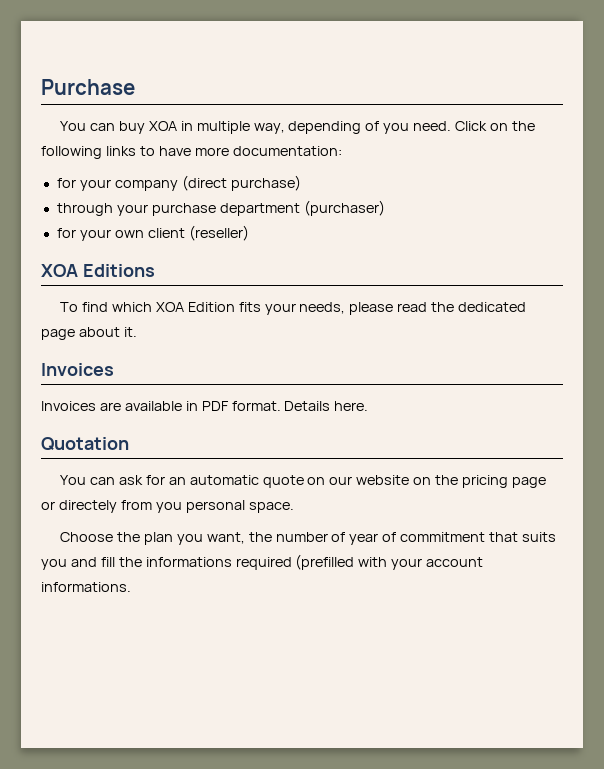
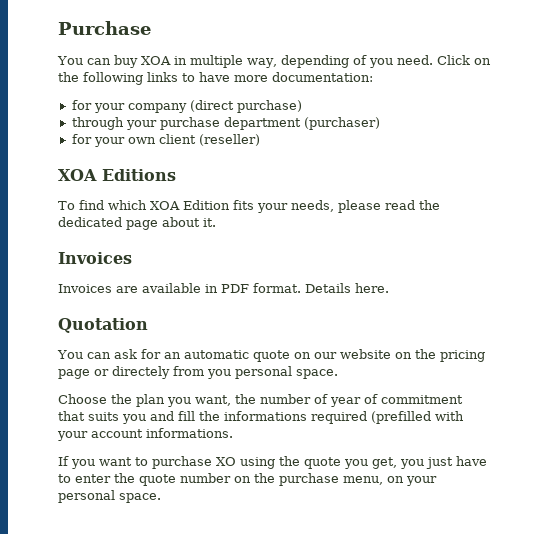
+ If you want to purchase XO using the quote you get, you just have to enter the quote number on the purchase menu, on your personal space.

